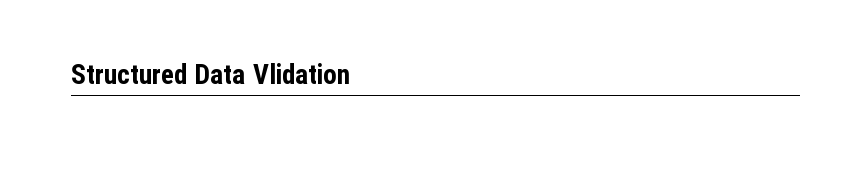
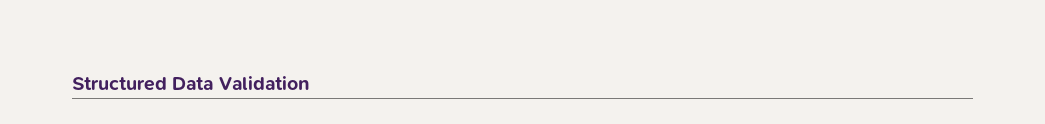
- Structured Data Vlidation
+ Structured Data Validation

